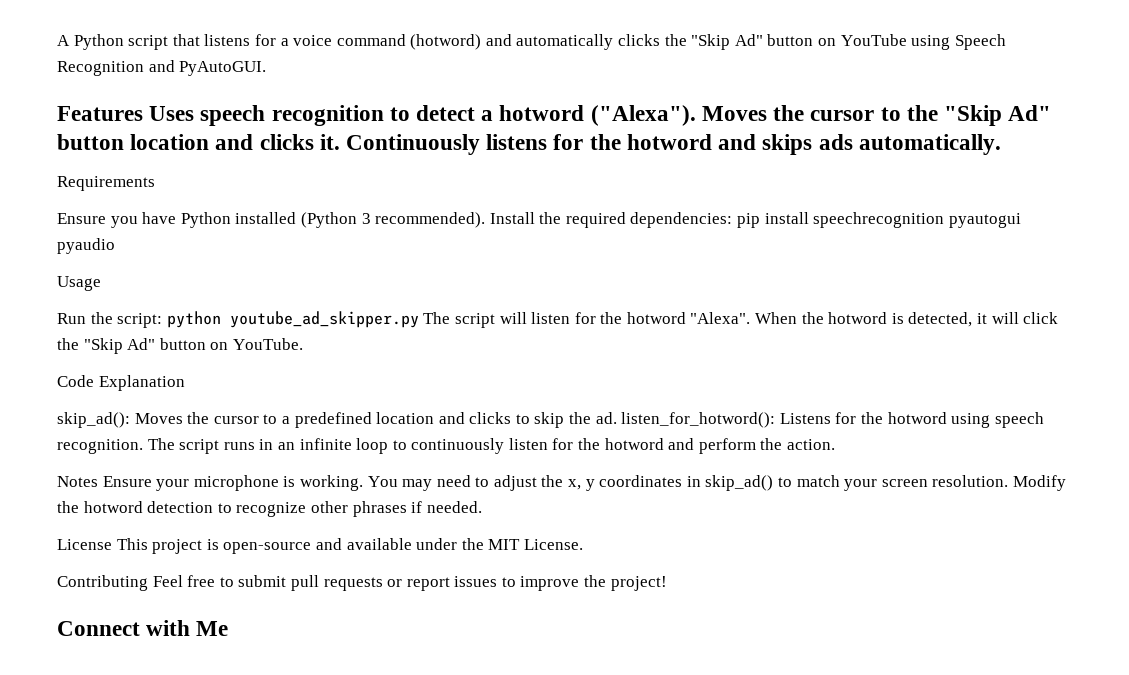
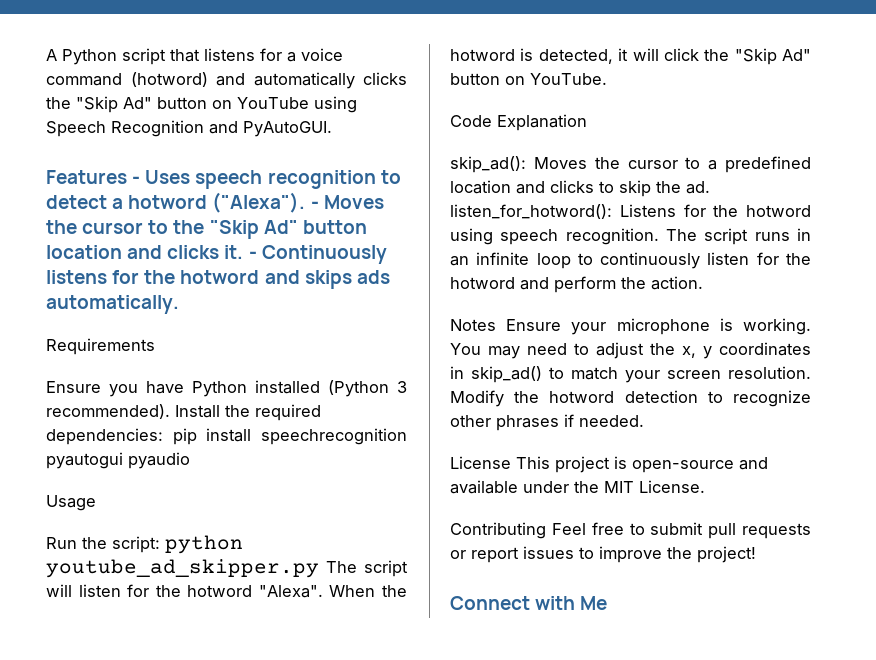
- Features Uses speech recognition to detect a hotword ("Alexa").
+ Features - Uses speech recognition to detect a hotword ("Alexa").
- Moves the cursor to the "Skip Ad" button location and clicks it.
+ - Moves the cursor to the "Skip Ad" button location and clicks it.
- Continuously listens for the hotword and skips ads automatically.
+ - Continuously listens for the hotword and skips ads automatically.

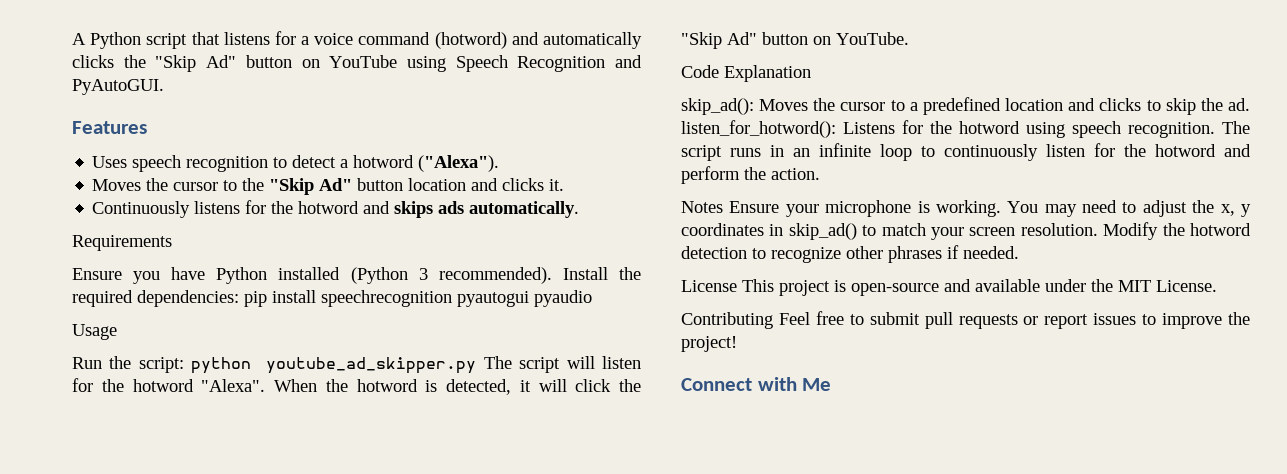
- Features - Uses speech recognition to detect a hotword ("Alexa"). - Moves the cursor to the "Skip Ad" button location and clicks it. - Continuously listens for the hotword and skips ads automatically.
+ Features
+ Uses speech recognition to detect a hotword ("Alexa").
+ Moves the cursor to the "Skip Ad" button location and clicks it.
+ Continuously listens for the hotword and skips ads automatically.

